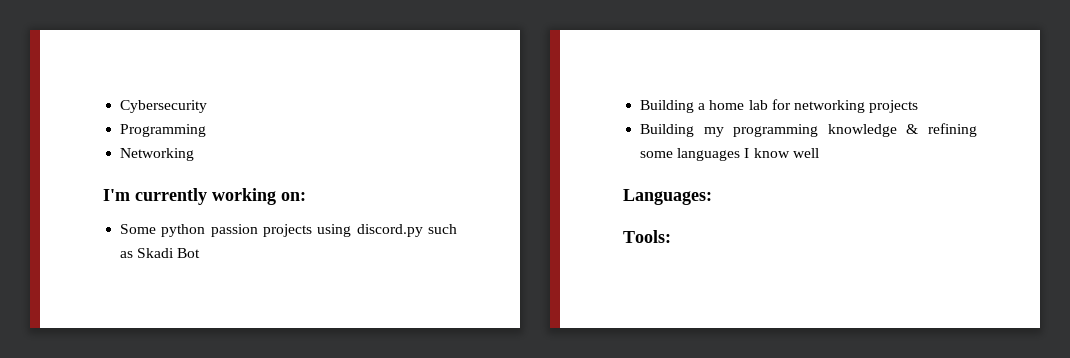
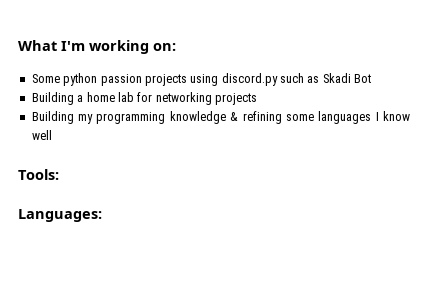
- Cybersecurity
- Programming
- Networking
- I'm currently working on:
+ What I'm working on:
+ Tools:
- Tools:

